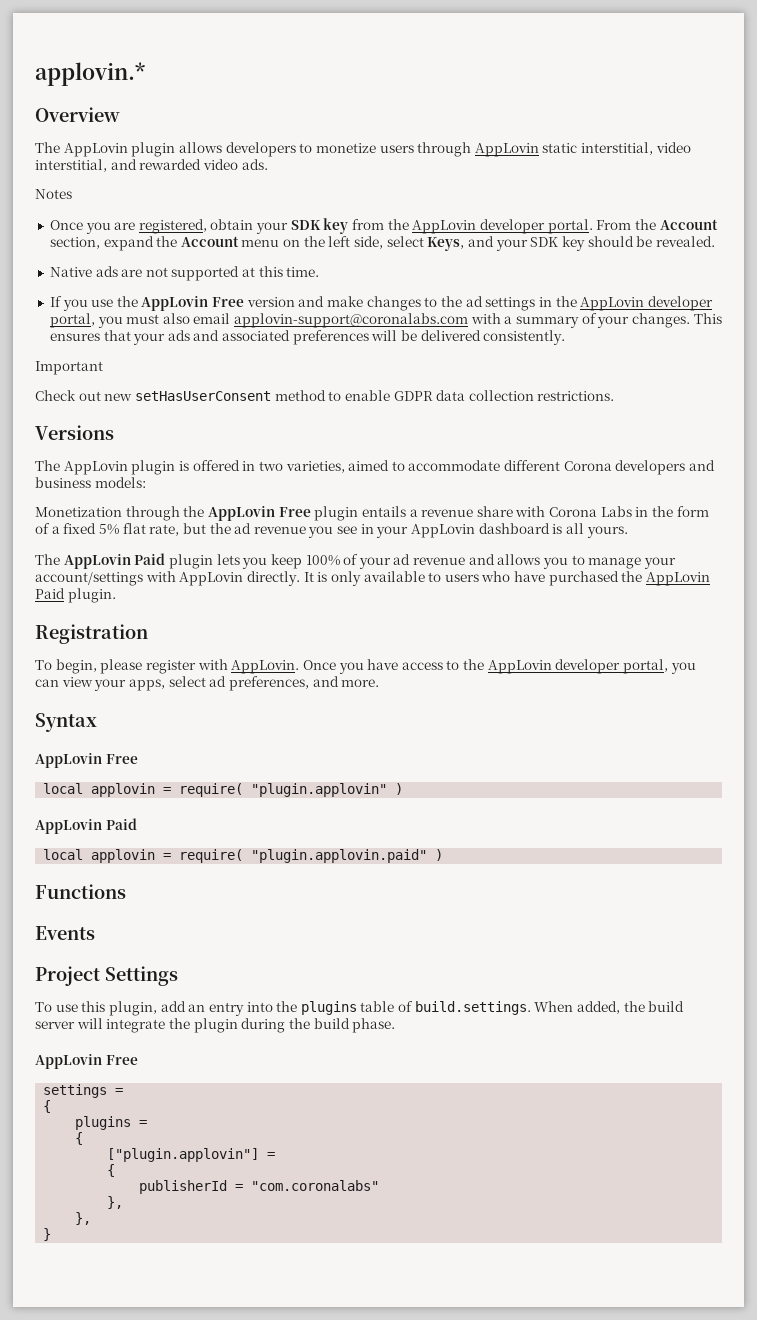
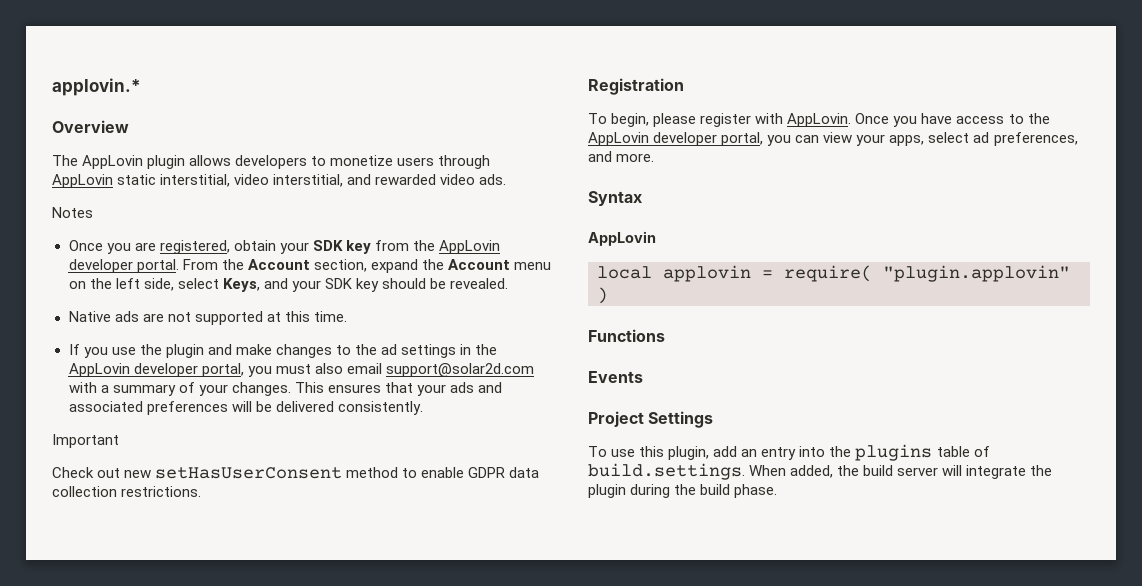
- If you use the AppLovin Free version and make changes to the ad settings in the AppLovin developer portal, you must also email applovin-support@coronalabs.com with a summary of your changes.
+ If you use the plugin and make changes to the ad settings in the AppLovin developer portal, you must also email support@solar2d.com with a summary of your changes.
- Versions
- The AppLovin plugin is offered in two varieties, aimed to accommodate different Corona developers and business models:
- Monetization through the AppLovin Free plugin entails a revenue share with Corona Labs in the form of a fixed 5% flat rate, but the ad revenue you see in your AppLovin dashboard is all yours.
- The AppLovin Paid plugin lets you keep 100% of your ad revenue and allows you to manage your account/settings with AppLovin directly. It is only available to users who have purchased the AppLovin Paid plugin.
  Syntax
- AppLovin Free
+ AppLovin
  local applovin = require( "plugin.applovin" )
- AppLovin Paid
- local applovin = require( "plugin.applovin.paid" )
  To use this plugin, add an entry into the plugins table of build.settings. When added, the build server will integrate the plugin during the build phase.
- AppLovin Free
- settings =
- {
- plugins =
- {
- ["plugin.applovin"] =
- {
- publisherId = "com.coronalabs"
- },
- },
- }

